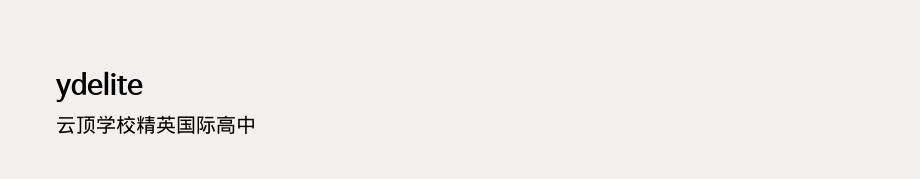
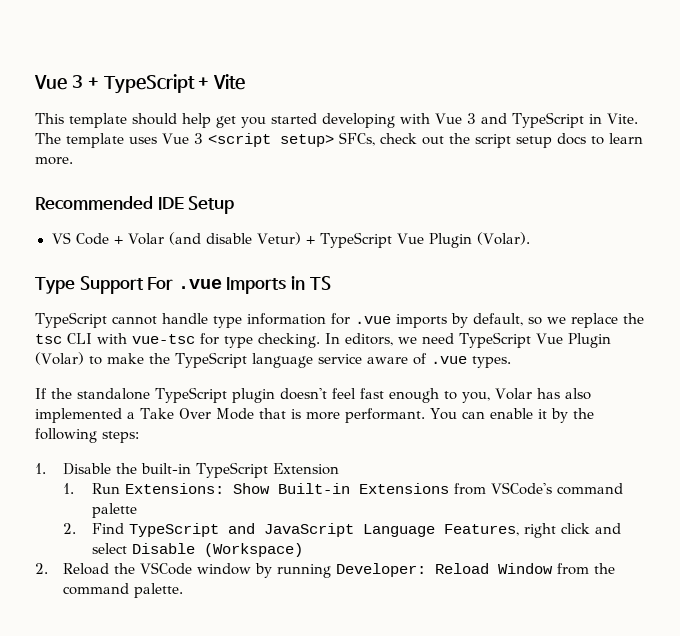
- ydelite
- 云顶学校精英国际高中
+ Vue 3 + TypeScript + Vite
+ This template should help get you started developing with Vue 3 and TypeScript in Vite. The template uses Vue 3 <script setup> SFCs, check out the script setup docs to learn more.
+ Recommended IDE Setup
+ VS Code + Volar (and disable Vetur) + TypeScript Vue Plugin (Volar).
+ Type Support For .vue Imports in TS
+ TypeScript cannot handle type information for .vue imports by default, so we replace the tsc CLI with vue-tsc for type checking. In editors, we need TypeScript Vue Plugin (Volar) to make the TypeScript language service aware of .vue types.
+ If the standalone TypeScript plugin doesn't feel fast enough to you, Volar has also implemented a Take Over Mode that is more performant. You can enable it by the following steps:
+ 1. Disable the built-in TypeScript Extension
+ 1. Run Extensions: Show Built-in Extensions from VSCode's command palette
+ 2. Find TypeScript and JavaScript Language Features, right click and select Disable (Workspace)
+ 2. Reload the VSCode window by running Developer: Reload Window from the command palette.

